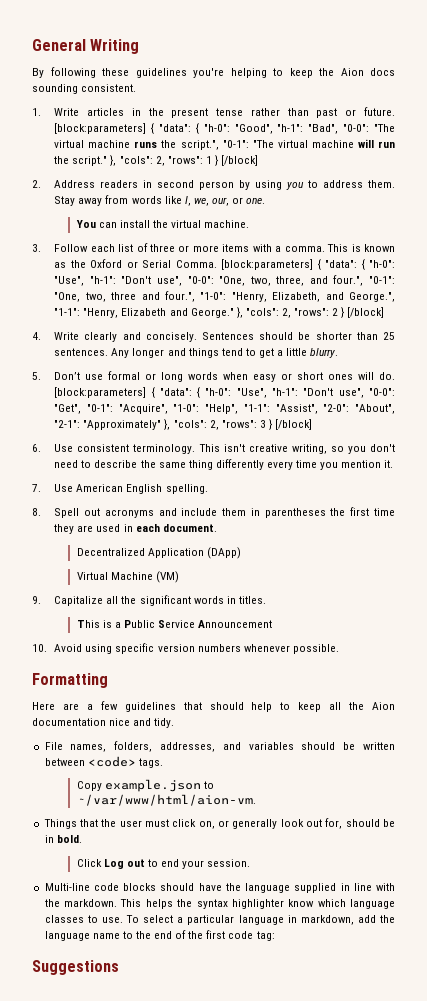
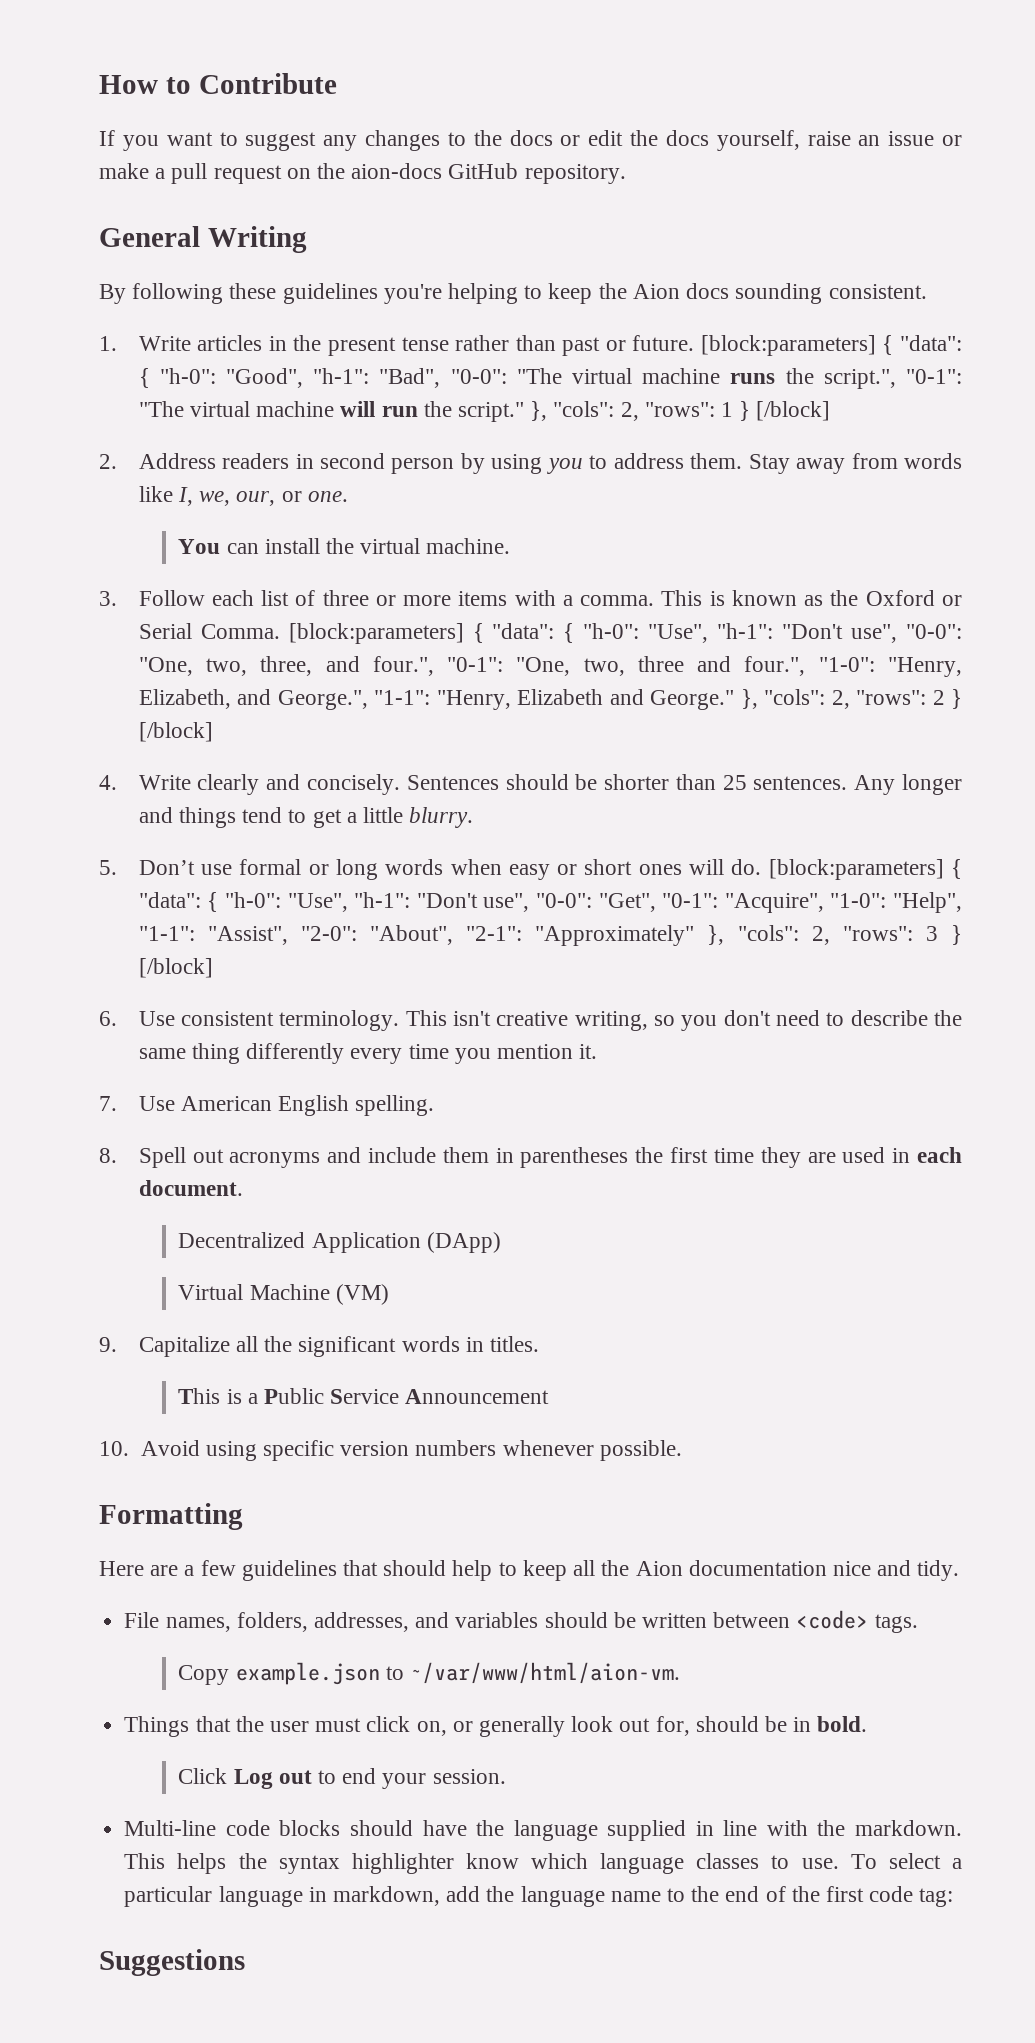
+ How to Contribute
+ If you want to suggest any changes to the docs or edit the docs yourself, raise an issue or make a pull request on the aion-docs GitHub repository.

